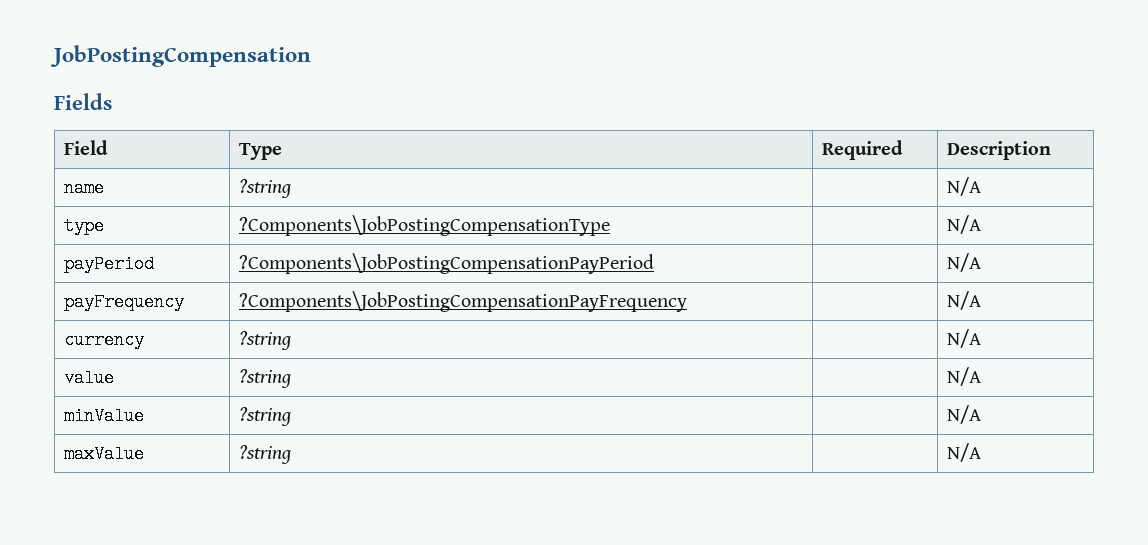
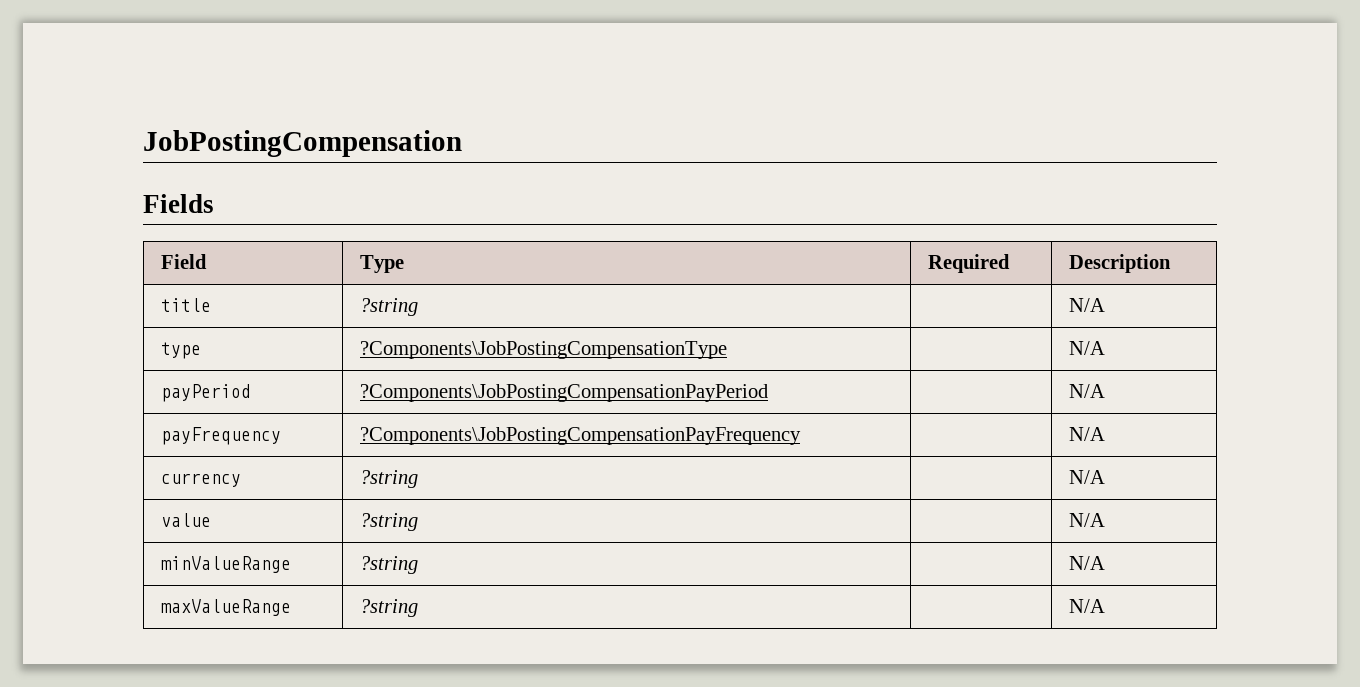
- name | ?string | | N/A
+ title | ?string | | N/A
- minValue | ?string | | N/A
- maxValue | ?string | | N/A
+ minValueRange | ?string | | N/A
+ maxValueRange | ?string | | N/A

